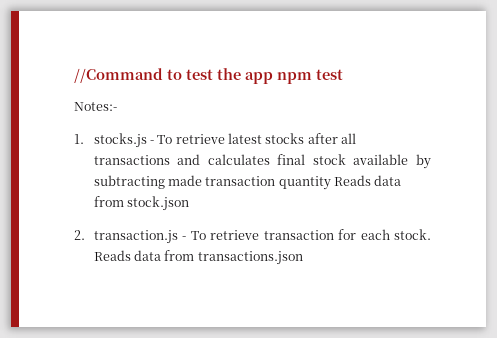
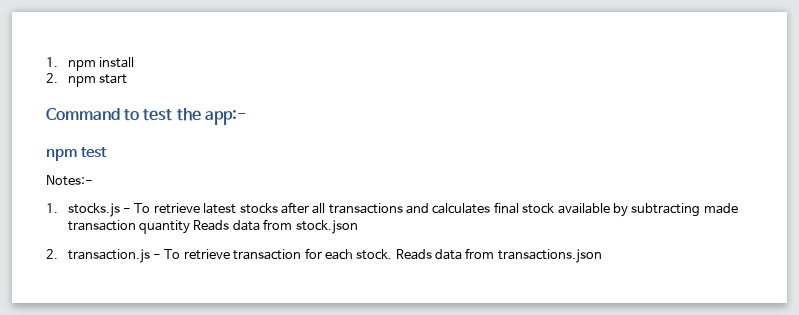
- //Command to test the app npm test
+ 1. npm install
+ 2. npm start
+ Command to test the app:-
+ npm test

